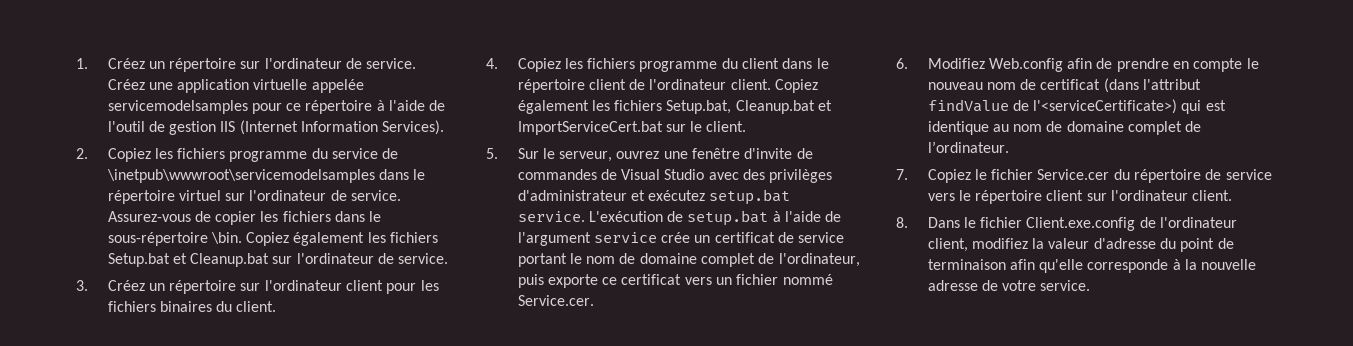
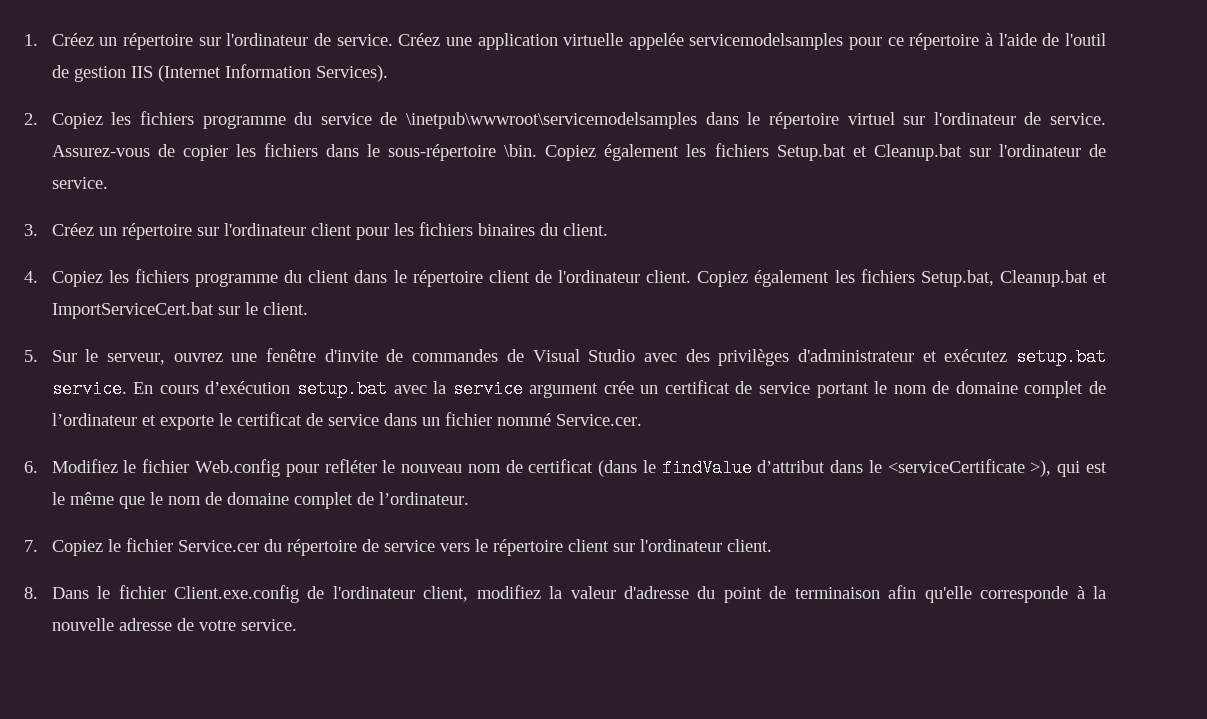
- L'exécution de setup.bat à l'aide de l'argument service crée un certificat de service portant le nom de domaine complet de l'ordinateur, puis exporte ce certificat vers un fichier nommé Service.cer.
+ En cours d’exécution setup.bat avec la service argument crée un certificat de service portant le nom de domaine complet de l’ordinateur et exporte le certificat de service dans un fichier nommé Service.cer.
- 6. Modifiez Web.config afin de prendre en compte le nouveau nom de certificat (dans l'attribut findValue de l'<serviceCertificate>) qui est identique au nom de domaine complet de l’ordinateur.
+ 6. Modifiez le fichier Web.config pour refléter le nouveau nom de certificat (dans le findValue d’attribut dans le <serviceCertificate >), qui est le même que le nom de domaine complet de l’ordinateur.

